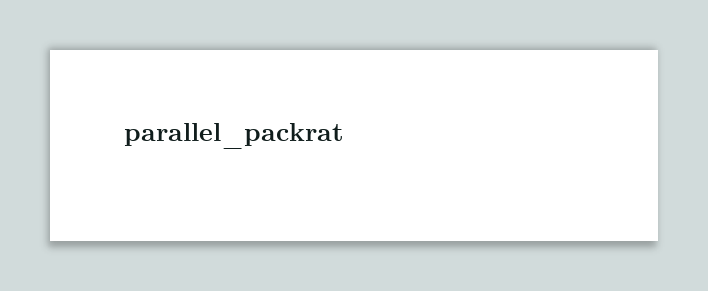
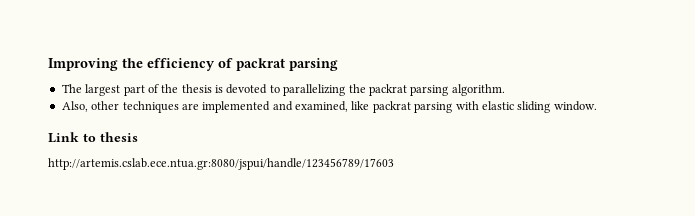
- parallel_packrat
+ Improving the efficiency of packrat parsing
+ The largest part of the thesis is devoted to parallelizing the packrat parsing algorithm.
+ Also, other techniques are implemented and examined, like packrat parsing with elastic sliding window.
+ Link to thesis
+ http://artemis.cslab.ece.ntua.gr:8080/jspui/handle/123456789/17603

